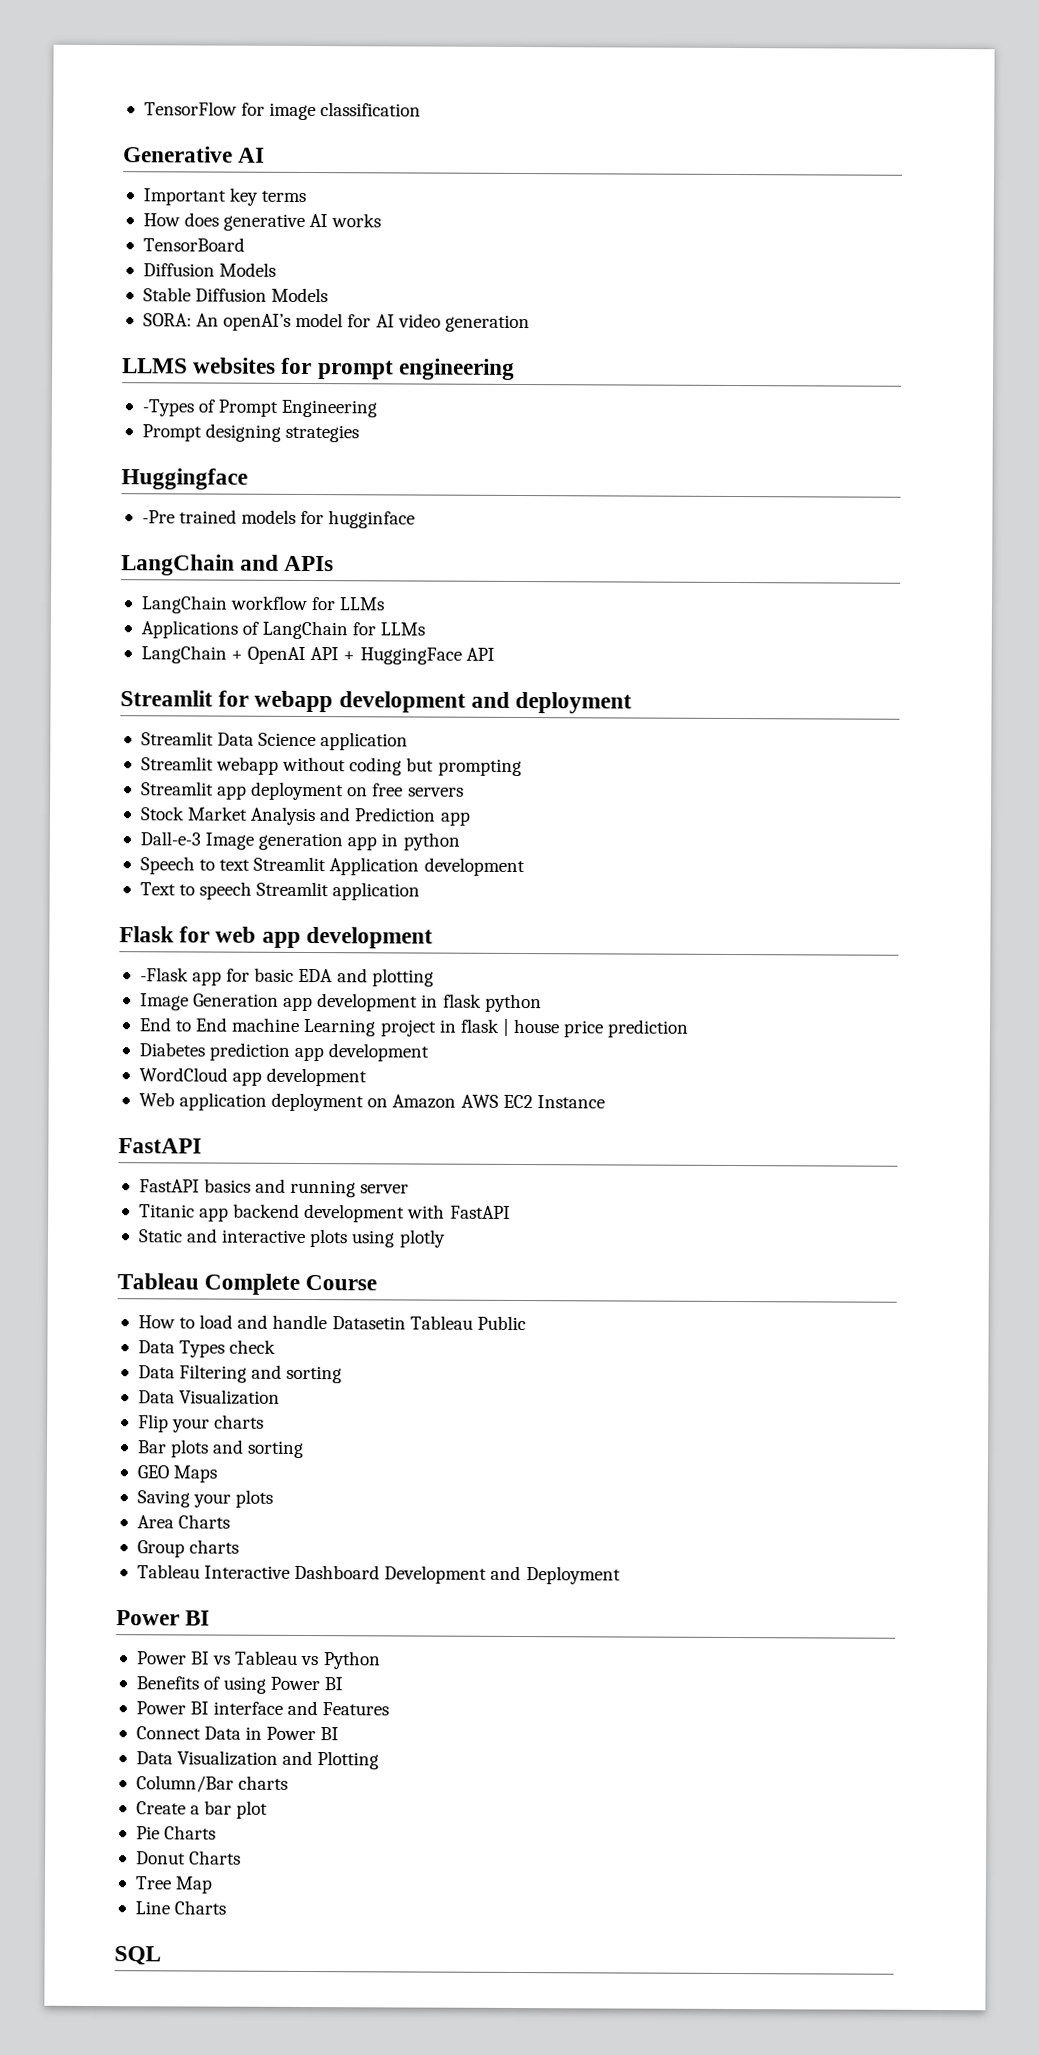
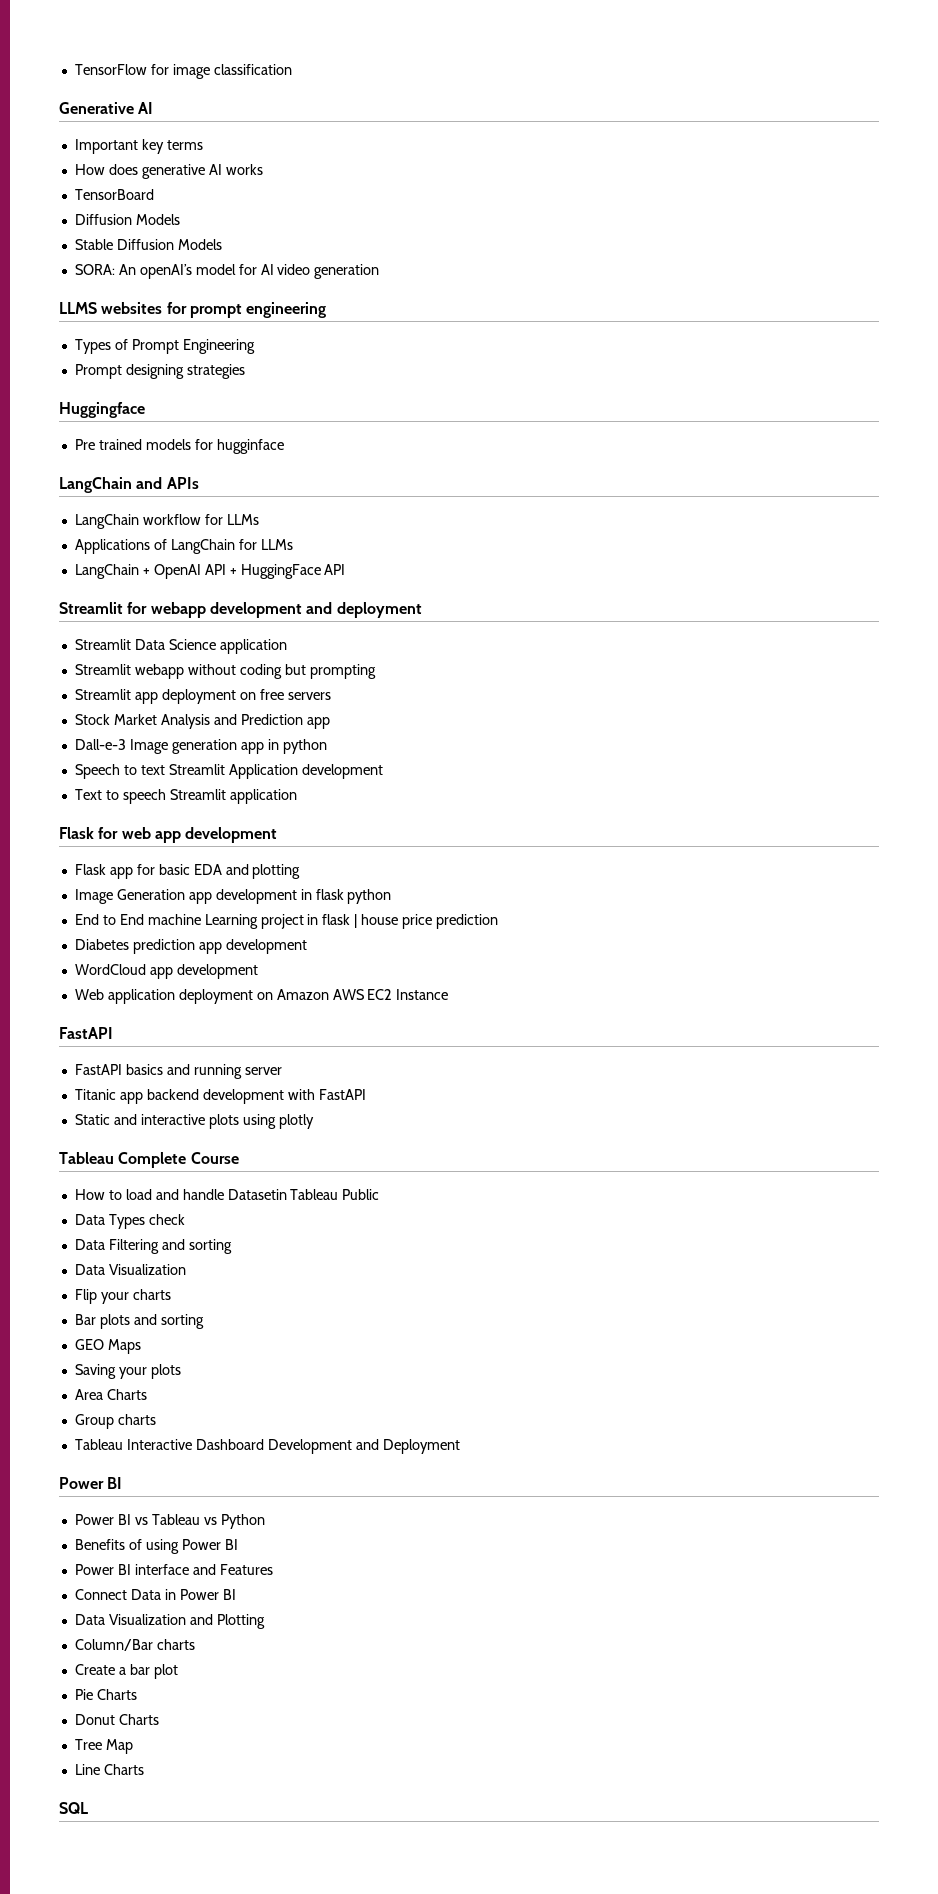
- -Types of Prompt Engineering
+ Types of Prompt Engineering
- -Pre trained models for hugginface
+ Pre trained models for hugginface
- -Flask app for basic EDA and plotting
+ Flask app for basic EDA and plotting

